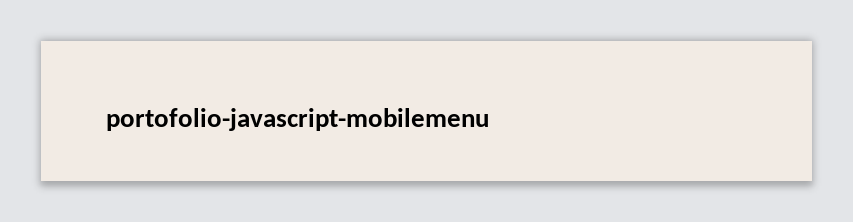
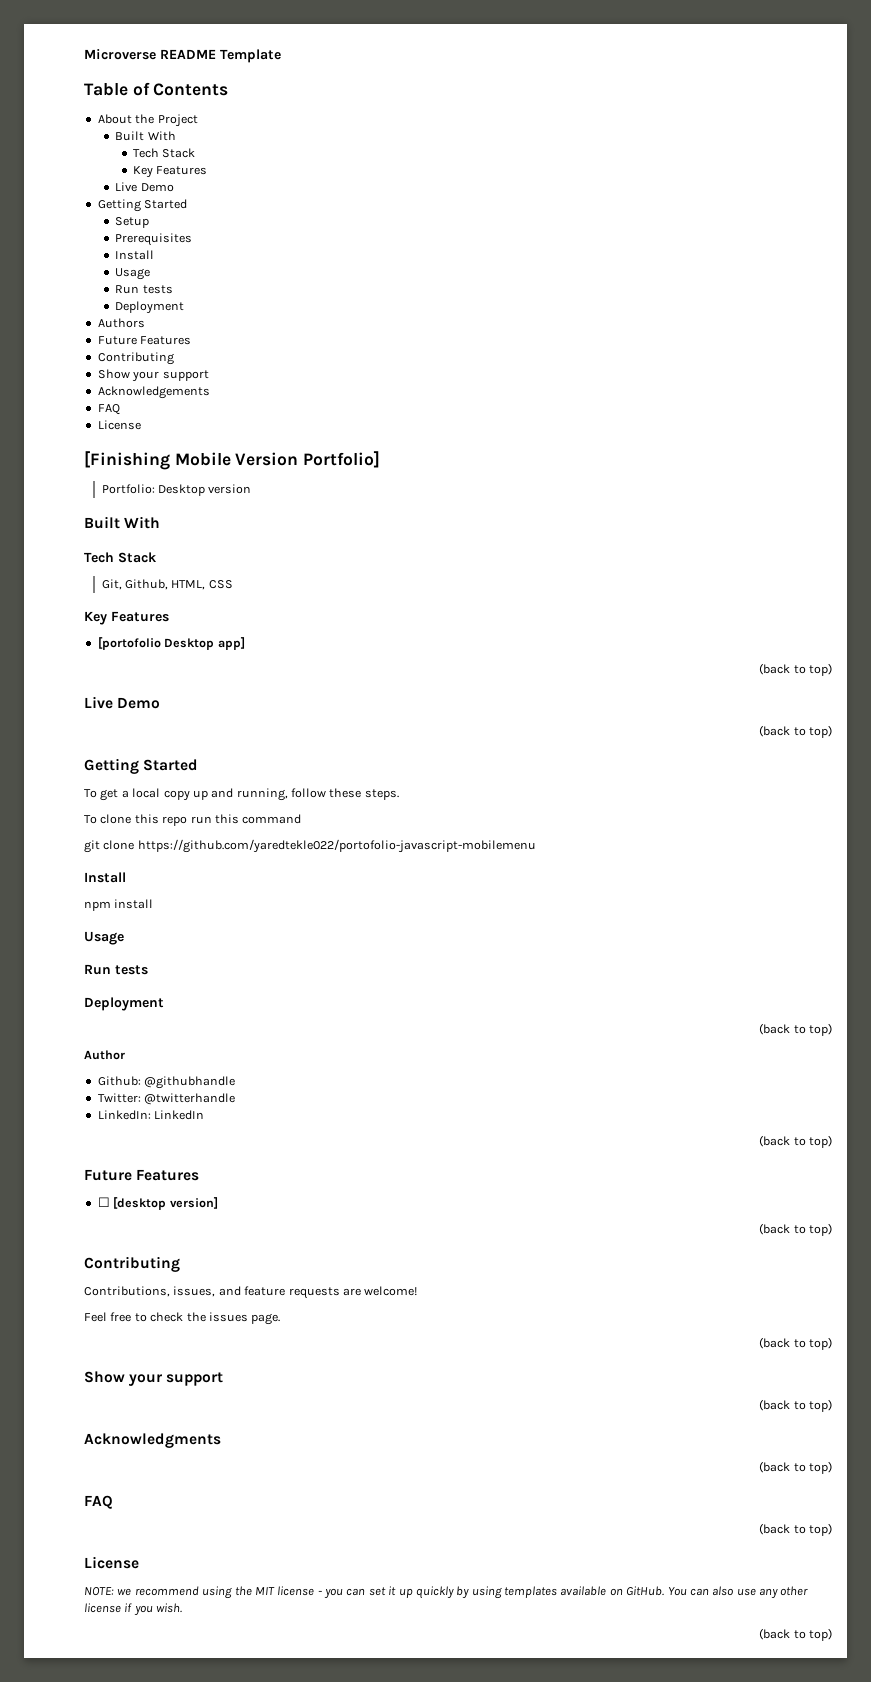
- portofolio-javascript-mobilemenu
+ Microverse README Template
+ Table of Contents
+ About the Project
+ Built With
+ Tech Stack
+ Key Features
+ Live Demo
+ Getting Started
+ Setup
+ Prerequisites
+ Install
+ Usage
+ Run tests
+ Deployment
+ Authors
+ Future Features
+ Contributing
+ Show your support
+ Acknowledgements
+ FAQ
+ License
+ [Finishing Mobile Version Portfolio]
+ Portfolio: Desktop version
+ Built With
+ Tech Stack
+ Git, Github, HTML, CSS
+ Key Features
+ [portofolio Desktop app]
+ (back to top)
+ Live Demo
+ (back to top)
+ Getting Started
+ To get a local copy up and running, follow these steps.
+ To clone this repo run this command
+ git clone https://github.com/yaredtekle022/portofolio-javascript-mobilemenu
+ Install
+ npm install
+ Usage
+ Run tests
+ Deployment
+ (back to top)
+ Author
+ Github: @githubhandle
+ Twitter: @twitterhandle
+ LinkedIn: LinkedIn
+ (back to top)
+ Future Features
+ ☐ [desktop version]
+ (back to top)
+ Contributing
+ Contributions, issues, and feature requests are welcome!
+ Feel free to check the issues page.
+ (back to top)
+ Show your support
+ (back to top)
+ Acknowledgments
+ (back to top)
+ FAQ
+ (back to top)
+ License
+ NOTE: we recommend using the MIT license - you can set it up quickly by using templates available on GitHub. You can also use any other license if you wish.
+ (back to top)

